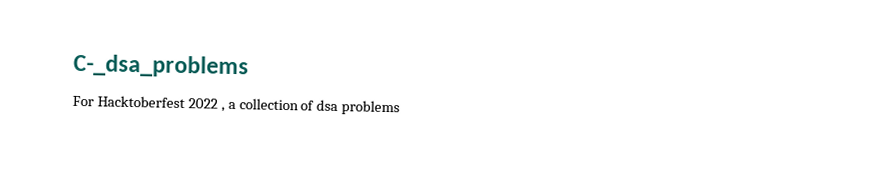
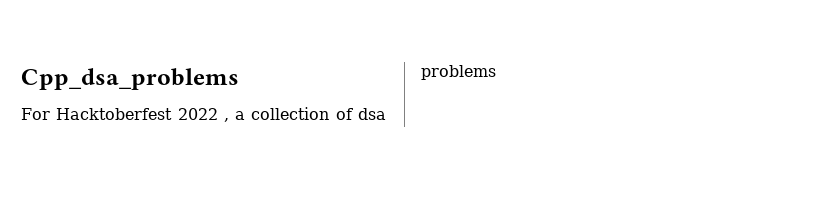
- C-_dsa_problems
+ Cpp_dsa_problems

